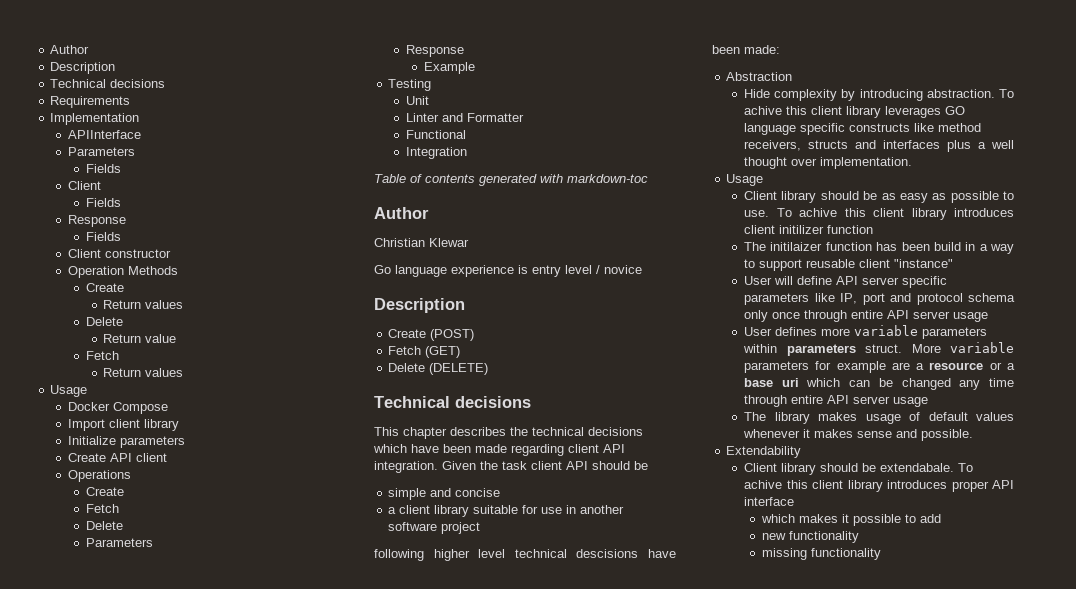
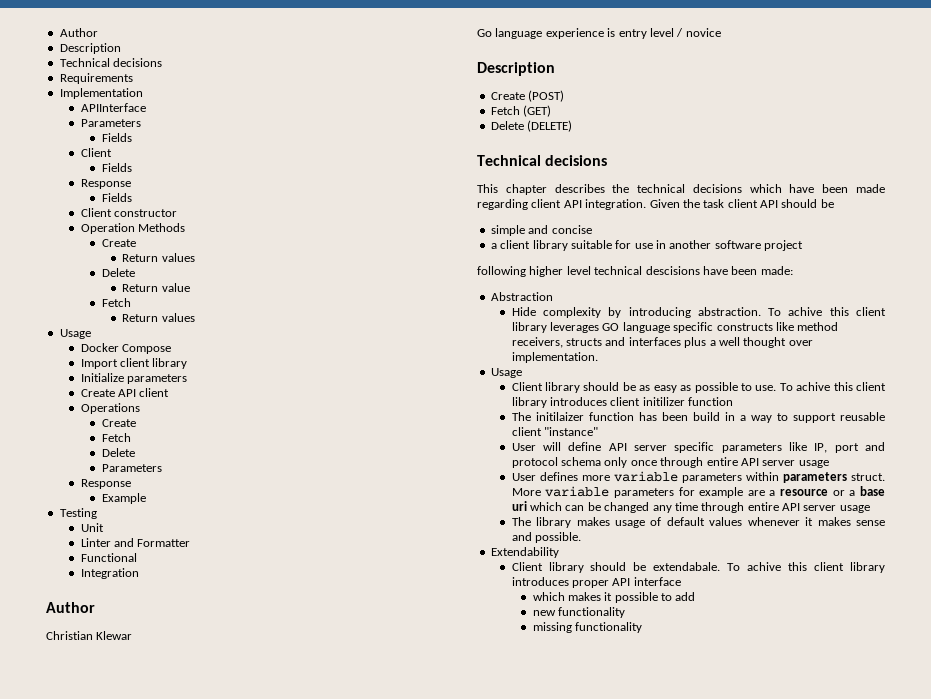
- Table of contents generated with markdown-toc

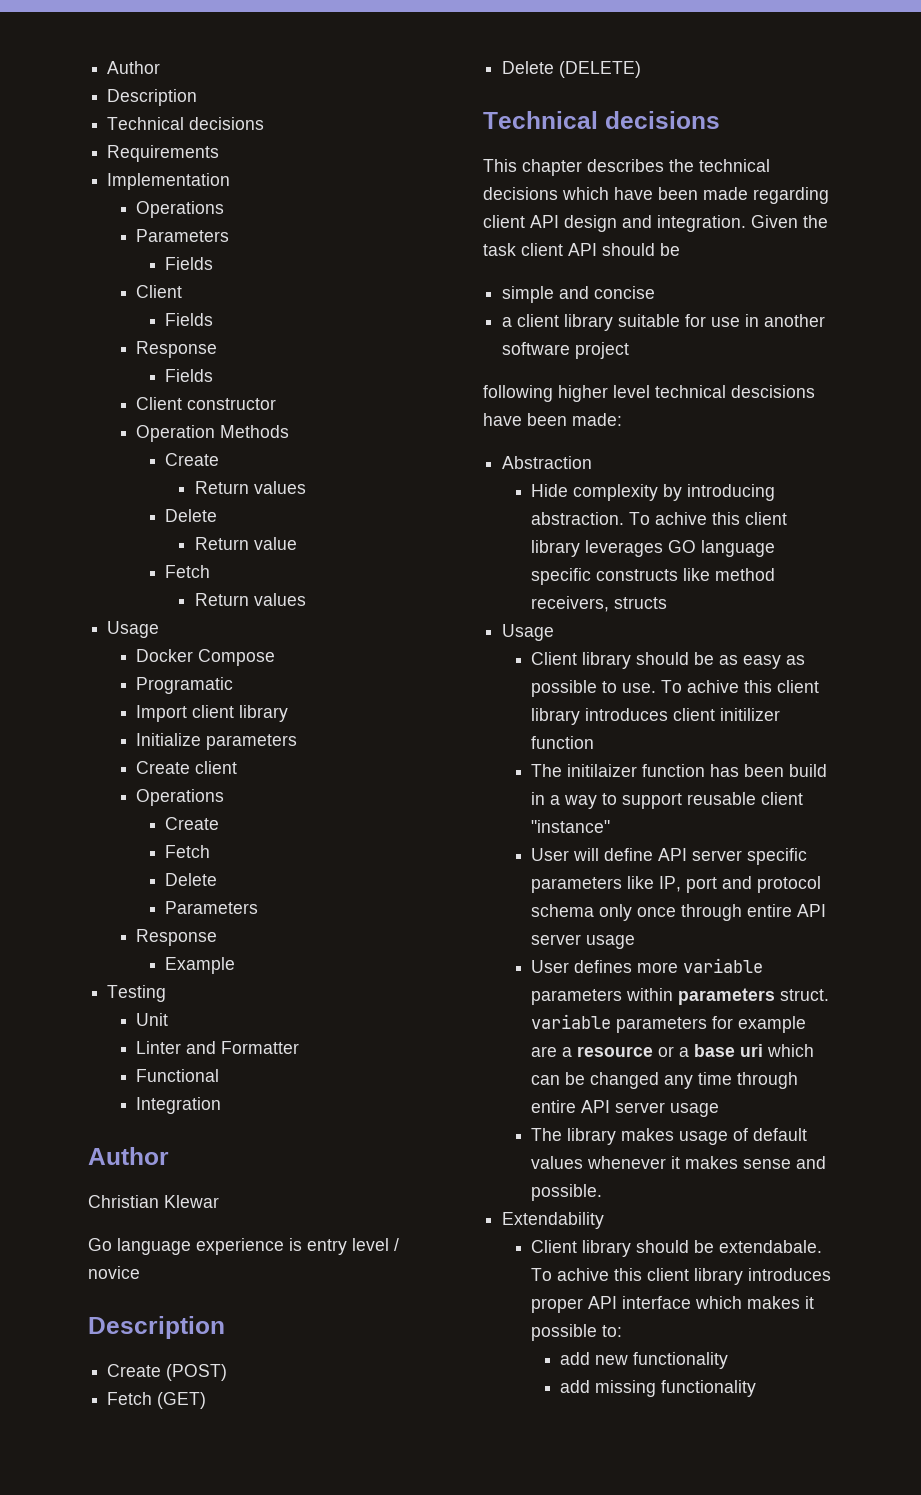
  Implementation
- APIInterface
+ Operations
+ Programatic
- Create API client
+ Create client
- This chapter describes the technical decisions which have been made regarding client API integration.
+ This chapter describes the technical decisions which have been made regarding client API design and integration.
- To achive this client library leverages GO language specific constructs like method receivers, structs and interfaces plus a well thought over implementation.
+ To achive this client library leverages GO language specific constructs like method receivers, structs
- User defines more variable parameters within parameters struct. More variable parameters for example are a resource or a base uri which can be changed any time through entire API server usage
+ User defines more variable parameters within parameters struct. variable parameters for example are a resource or a base uri which can be changed any time through entire API server usage
- To achive this client library introduces proper API interface
- which makes it possible to add
- new functionality
+ To achive this client library introduces proper API interface which makes it possible to:
+ add new functionality
- missing functionality
+ add missing functionality

